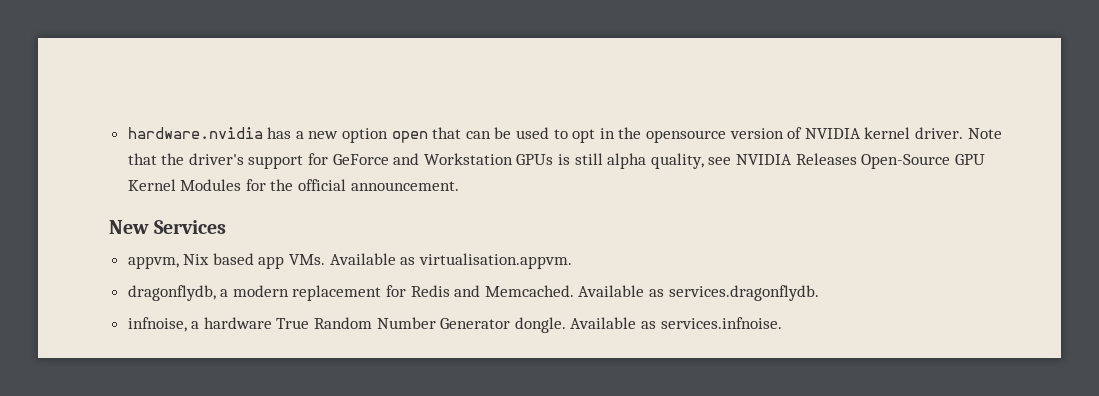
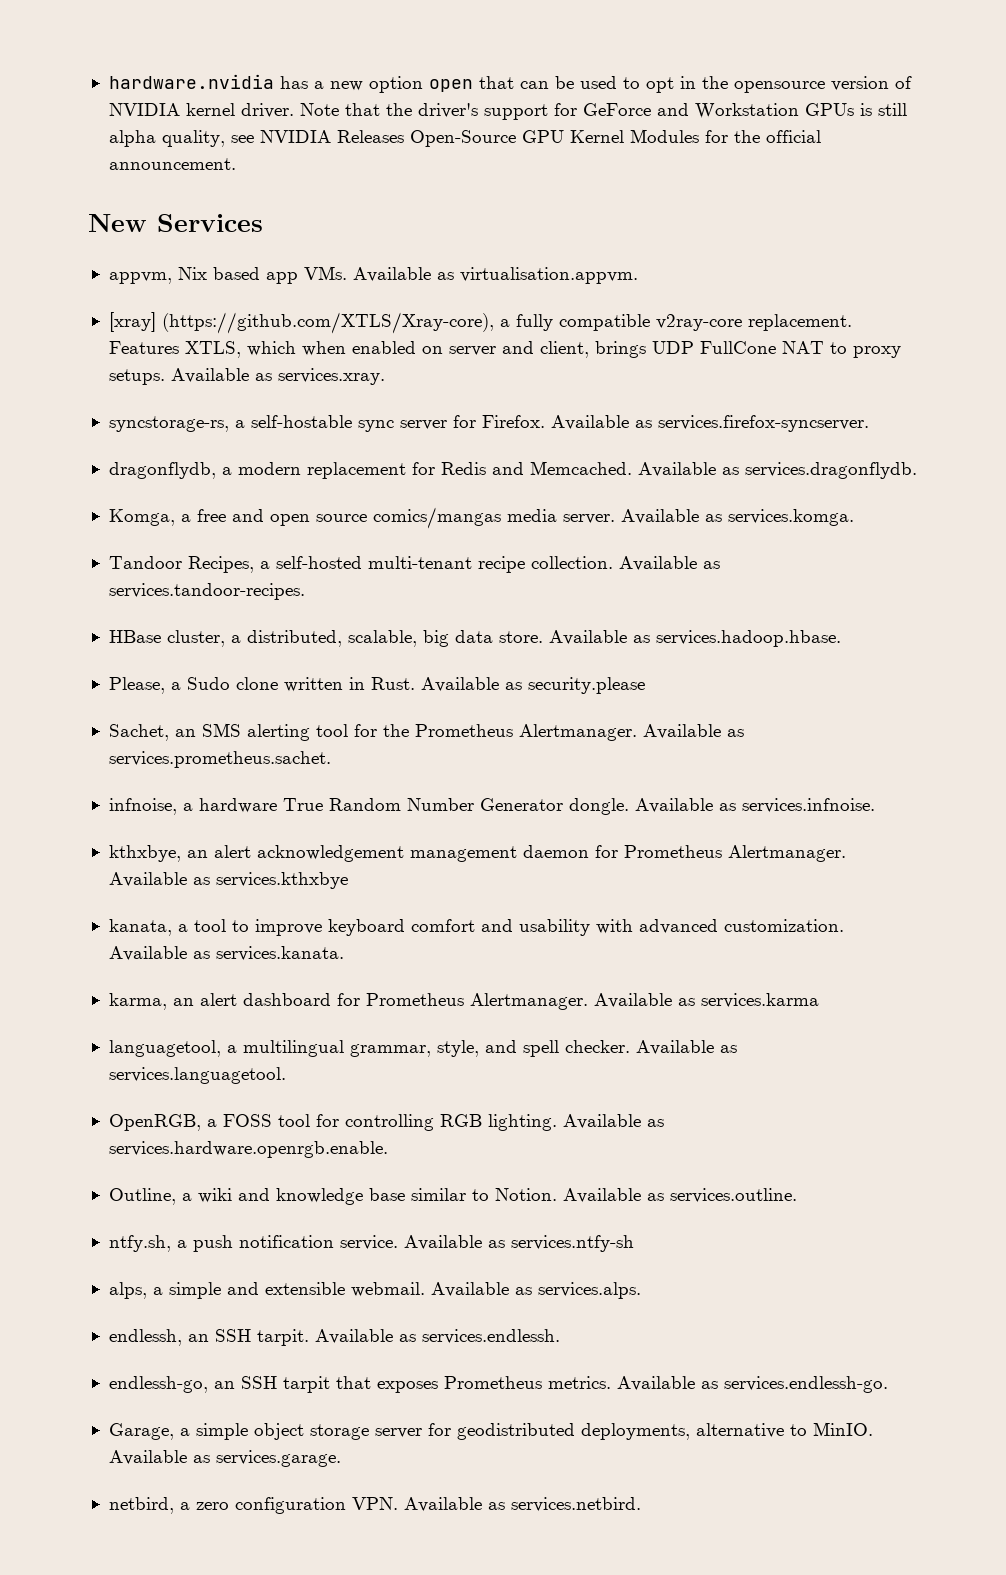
+ [xray] (https://github.com/XTLS/Xray-core), a fully compatible v2ray-core replacement. Features XTLS, which when enabled on server and client, brings UDP FullCone NAT to proxy setups. Available as services.xray.
+ syncstorage-rs, a self-hostable sync server for Firefox. Available as services.firefox-syncserver.
+ Komga, a free and open source comics/mangas media server. Available as services.komga.
+ Tandoor Recipes, a self-hosted multi-tenant recipe collection. Available as services.tandoor-recipes.
+ HBase cluster, a distributed, scalable, big data store. Available as services.hadoop.hbase.
+ Please, a Sudo clone written in Rust. Available as security.please
+ Sachet, an SMS alerting tool for the Prometheus Alertmanager. Available as services.prometheus.sachet.
+ kthxbye, an alert acknowledgement management daemon for Prometheus Alertmanager. Available as services.kthxbye
+ kanata, a tool to improve keyboard comfort and usability with advanced customization. Available as services.kanata.
+ karma, an alert dashboard for Prometheus Alertmanager. Available as services.karma
+ languagetool, a multilingual grammar, style, and spell checker. Available as services.languagetool.
+ OpenRGB, a FOSS tool for controlling RGB lighting. Available as services.hardware.openrgb.enable.
+ Outline, a wiki and knowledge base similar to Notion. Available as services.outline.
+ ntfy.sh, a push notification service. Available as services.ntfy-sh
+ alps, a simple and extensible webmail. Available as services.alps.
+ endlessh, an SSH tarpit. Available as services.endlessh.
+ endlessh-go, an SSH tarpit that exposes Prometheus metrics. Available as services.endlessh-go.
+ Garage, a simple object storage server for geodistributed deployments, alternative to MinIO. Available as services.garage.
+ netbird, a zero configuration VPN. Available as services.netbird.

